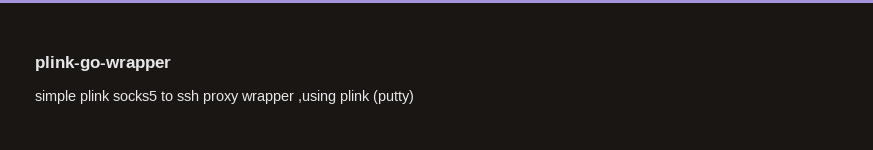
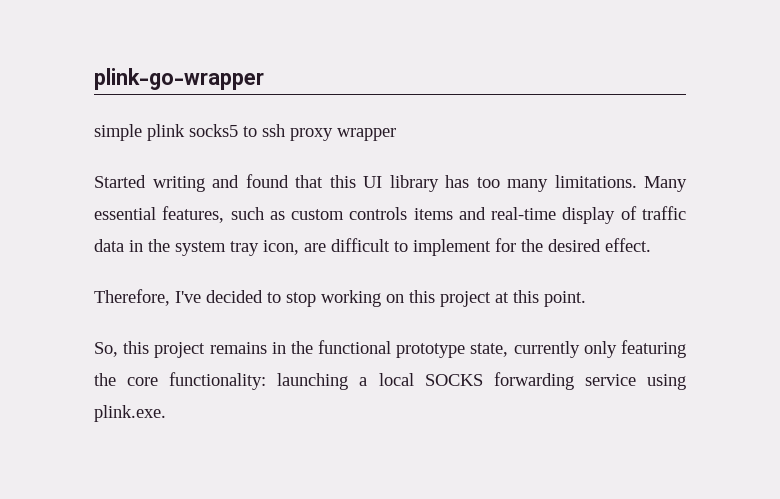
- simple plink socks5 to ssh proxy wrapper ,using plink (putty)
+ simple plink socks5 to ssh proxy wrapper
+ Started writing and found that this UI library has too many limitations. Many essential features, such as custom controls items and real-time display of traffic data in the system tray icon, are difficult to implement for the desired effect.
+ Therefore, I've decided to stop working on this project at this point.
+ So, this project remains in the functional prototype state, currently only featuring the core functionality: launching a local SOCKS forwarding service using plink.exe.

